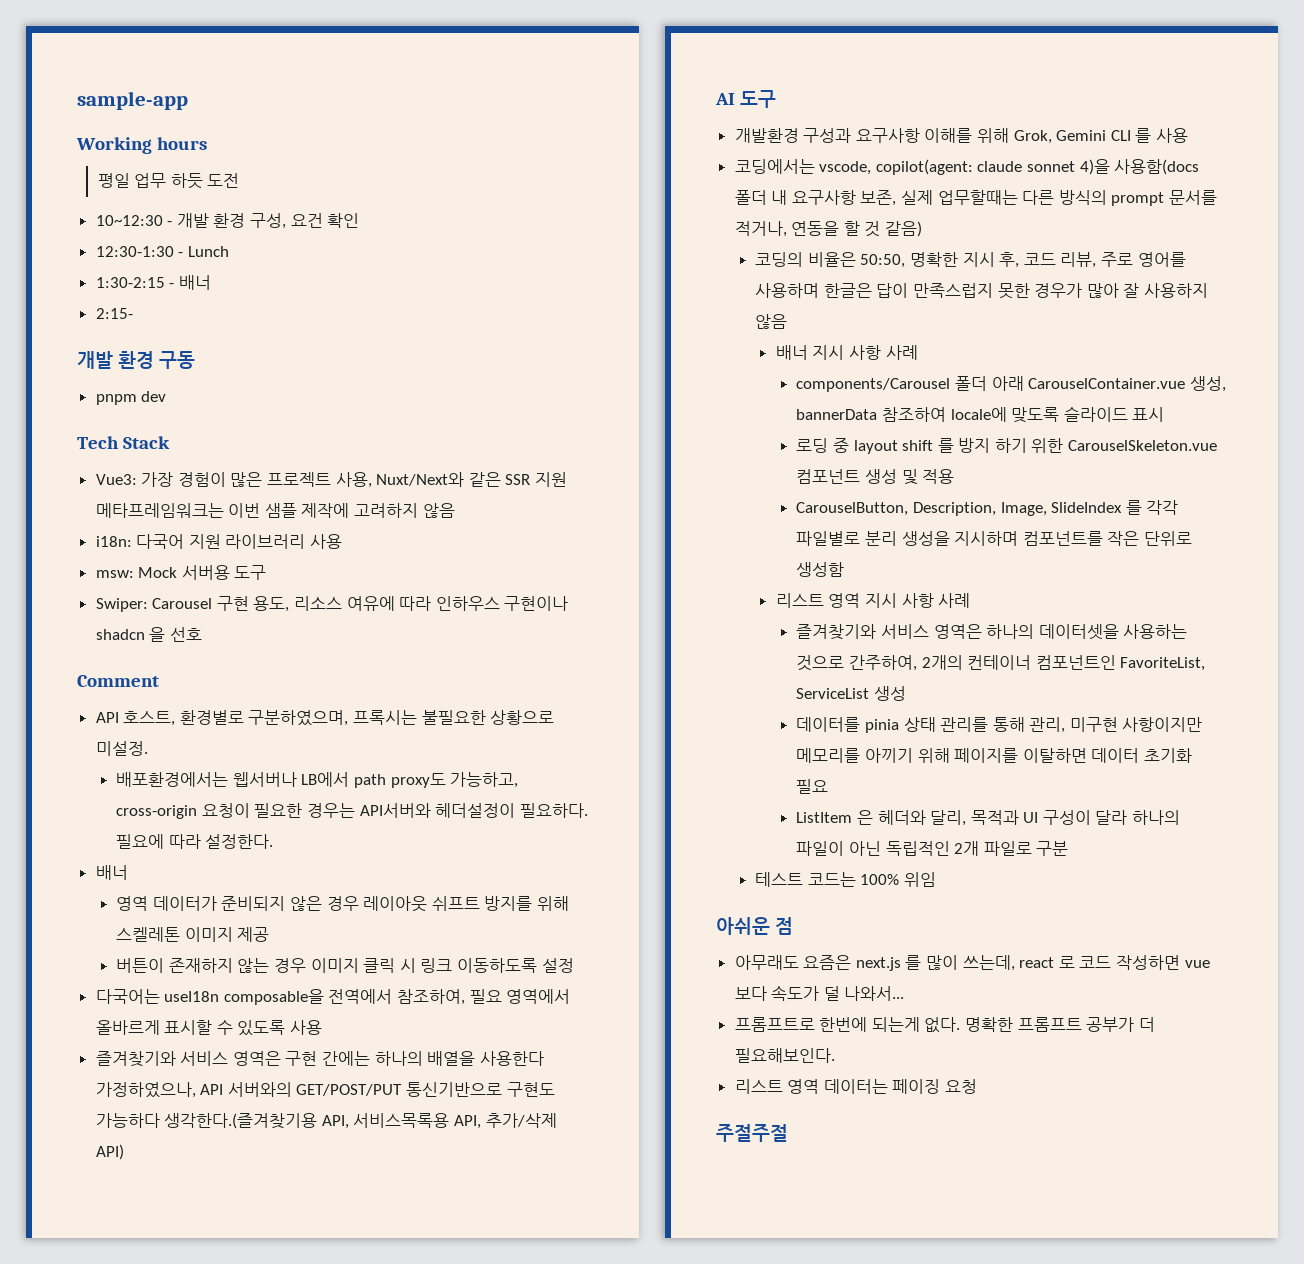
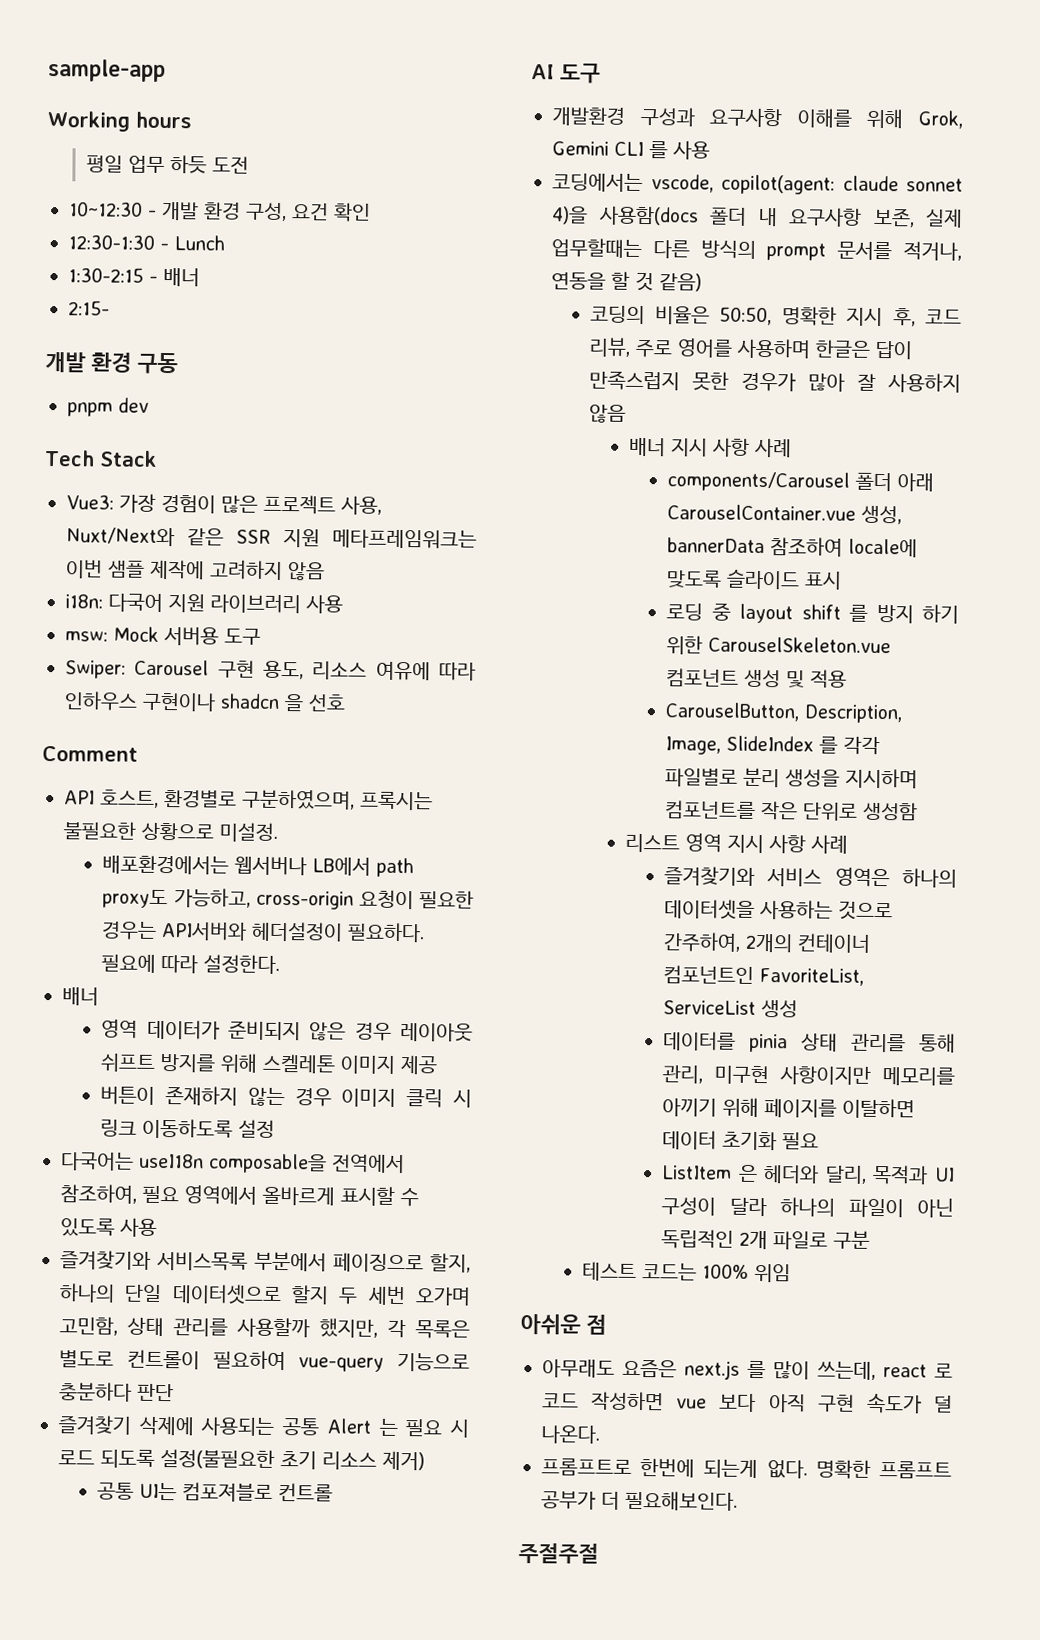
- 즐겨찾기와 서비스 영역은 구현 간에는 하나의 배열을 사용한다 가정하였으나, API 서버와의 GET/POST/PUT 통신기반으로 구현도 가능하다 생각한다.(즐겨찾기용 API, 서비스목록용 API, 추가/삭제 API)
+ 즐겨찾기와 서비스목록 부분에서 페이징으로 할지, 하나의 단일 데이터셋으로 할지 두 세번 오가며 고민함, 상태 관리를 사용할까 했지만, 각 목록은 별도로 컨트롤이 필요하여 vue-query 기능으로 충분하다 판단
+ 즐겨찾기 삭제에 사용되는 공통 Alert 는 필요 시 로드 되도록 설정(불필요한 초기 리소스 제거)
+ 공통 UI는 컴포져블로 컨트롤
- 아무래도 요즘은 next.js 를 많이 쓰는데, react 로 코드 작성하면 vue 보다 속도가 덜 나와서...
+ 아무래도 요즘은 next.js 를 많이 쓰는데, react 로 코드 작성하면 vue 보다 아직 구현 속도가 덜 나온다.
- 리스트 영역 데이터는 페이징 요청

